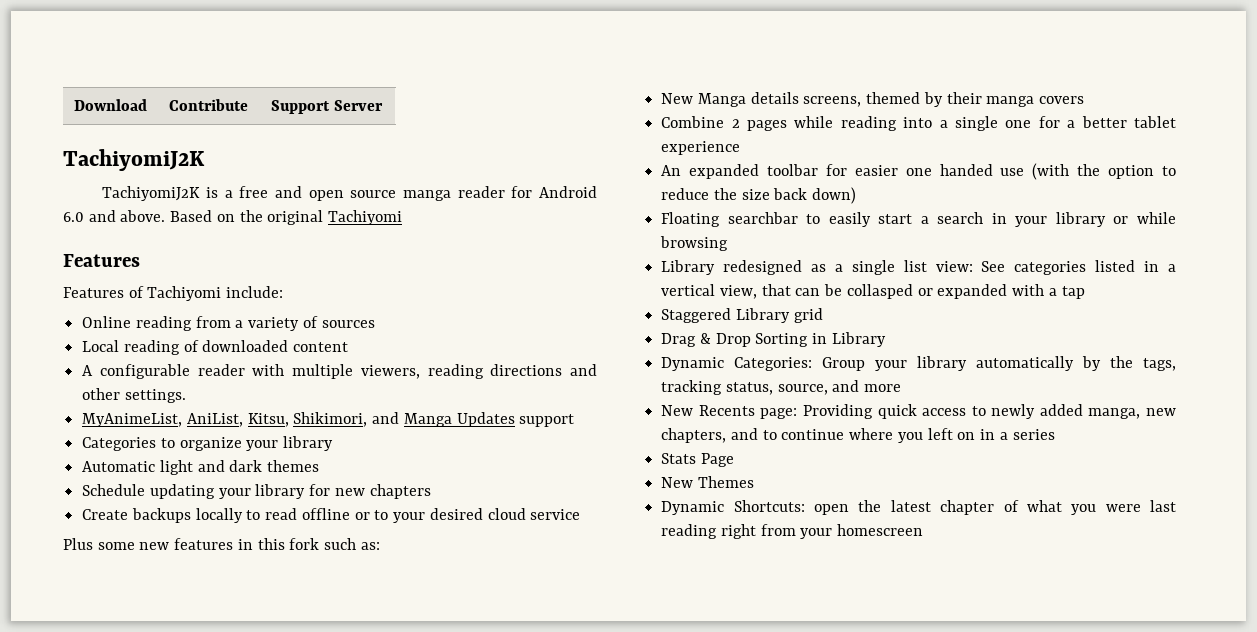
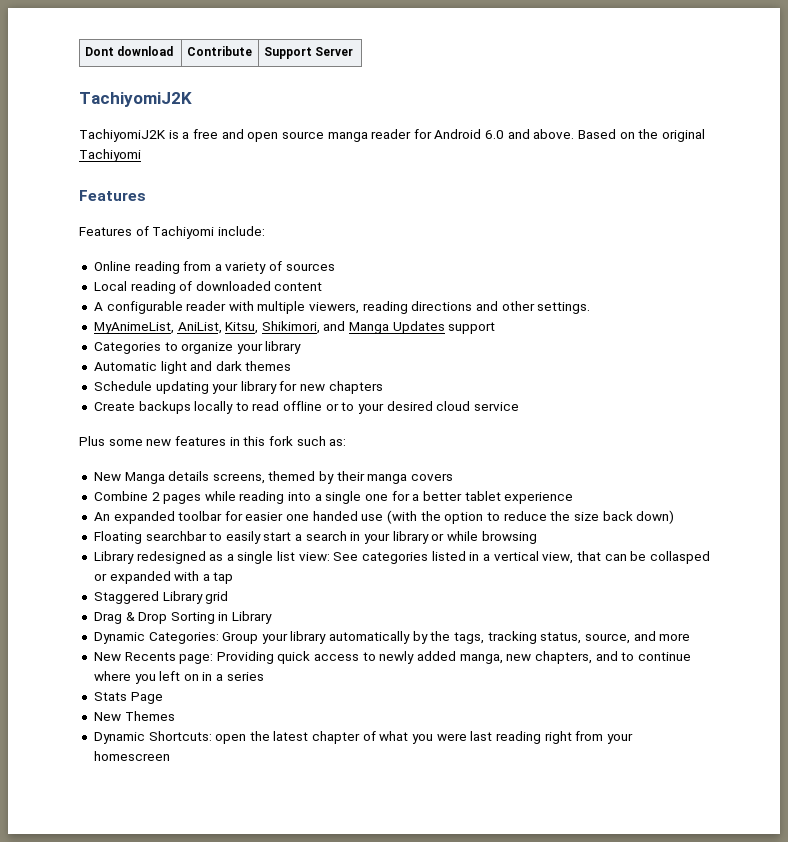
- Download | Contribute | Support Server
+ Dont download | Contribute | Support Server

